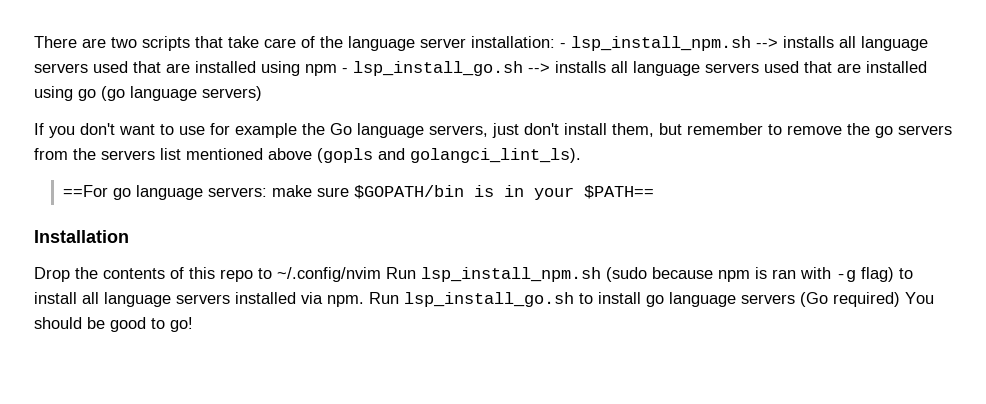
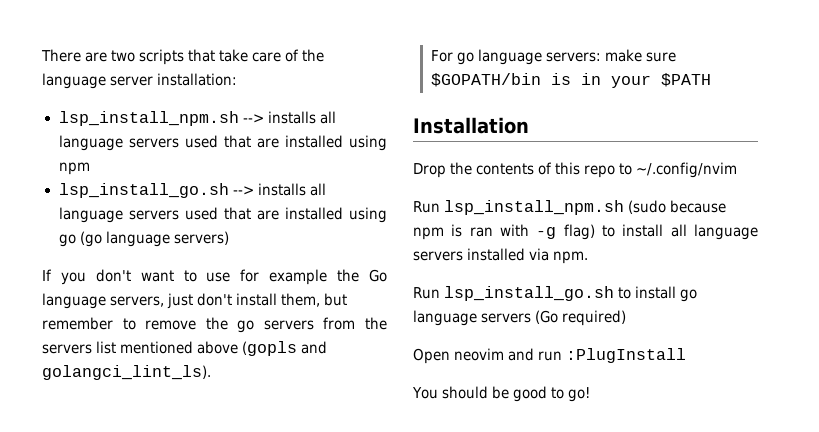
- There are two scripts that take care of the language server installation: - lsp_install_npm.sh --> installs all language servers used that are installed using npm - lsp_install_go.sh --> installs all language servers used that are installed using go (go language servers)
+ There are two scripts that take care of the language server installation:
+ lsp_install_npm.sh --> installs all language servers used that are installed using npm
+ lsp_install_go.sh --> installs all language servers used that are installed using go (go language servers)
- ==For go language servers: make sure $GOPATH/bin is in your $PATH==
+ For go language servers: make sure $GOPATH/bin is in your $PATH
- Drop the contents of this repo to ~/.config/nvim Run lsp_install_npm.sh (sudo because npm is ran with -g flag) to install all language servers installed via npm. Run lsp_install_go.sh to install go language servers (Go required) You should be good to go!
+ Drop the contents of this repo to ~/.config/nvim
+ Run lsp_install_npm.sh (sudo because npm is ran with -g flag) to install all language servers installed via npm.
+ Run lsp_install_go.sh to install go language servers (Go required)
+ Open neovim and run :PlugInstall
+ You should be good to go!

